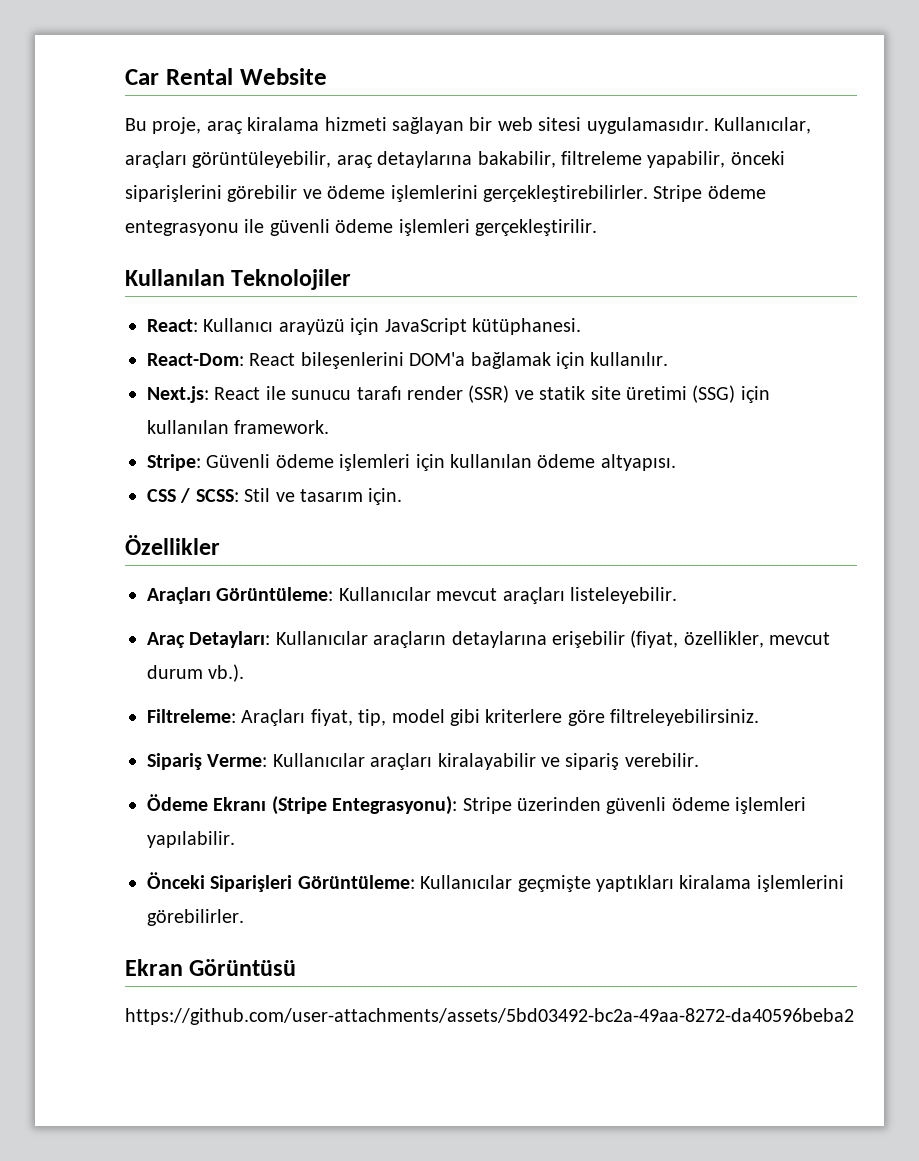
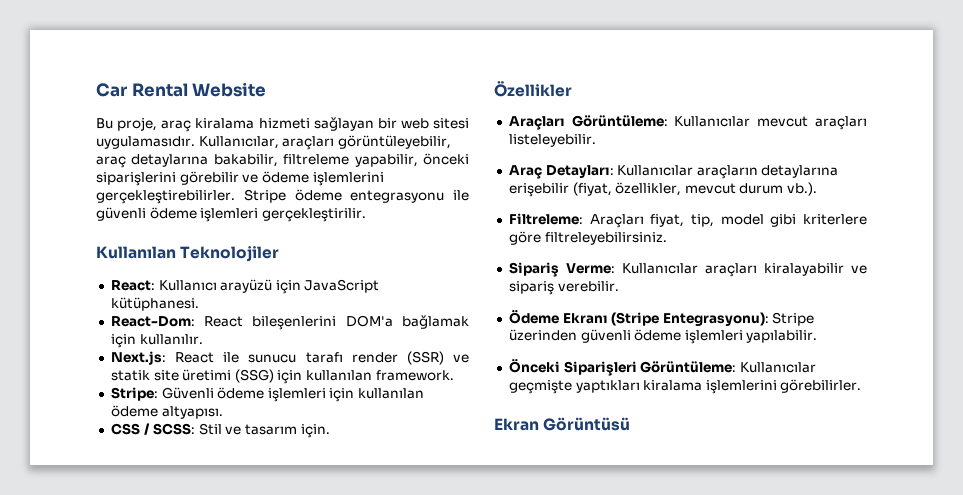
- https://github.com/user-attachments/assets/5bd03492-bc2a-49aa-8272-da40596beba2

